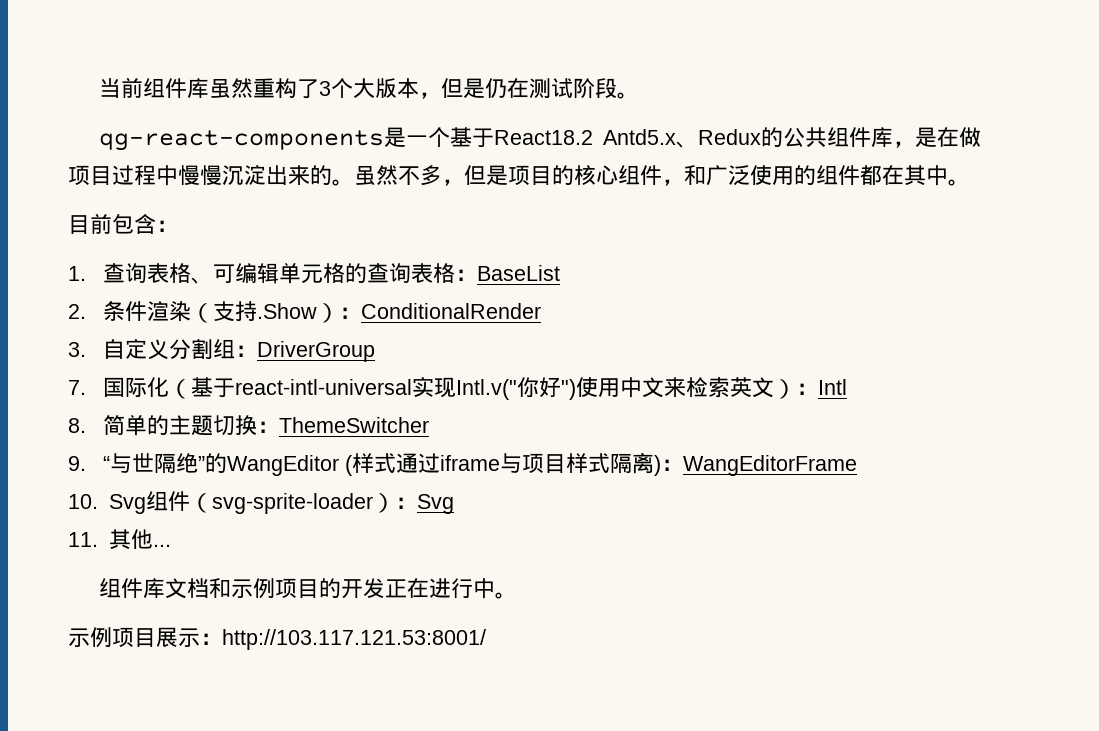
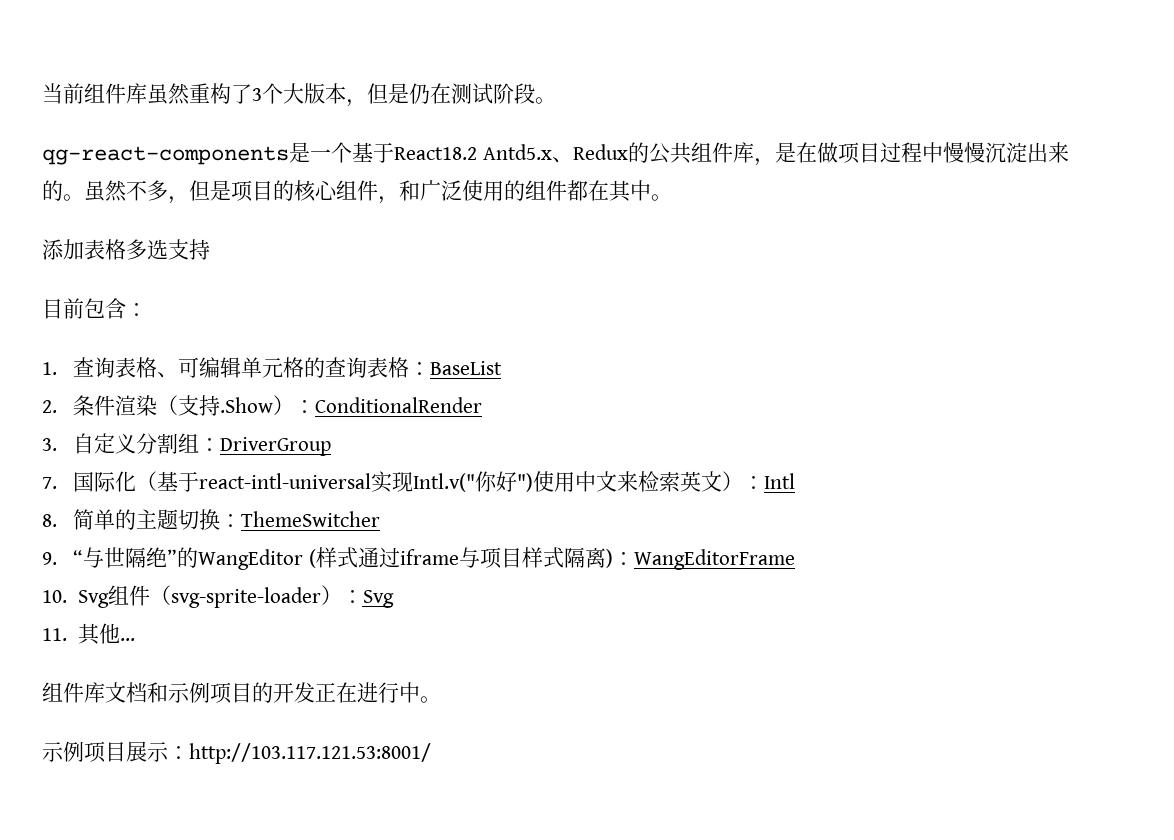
+ 添加表格多选支持

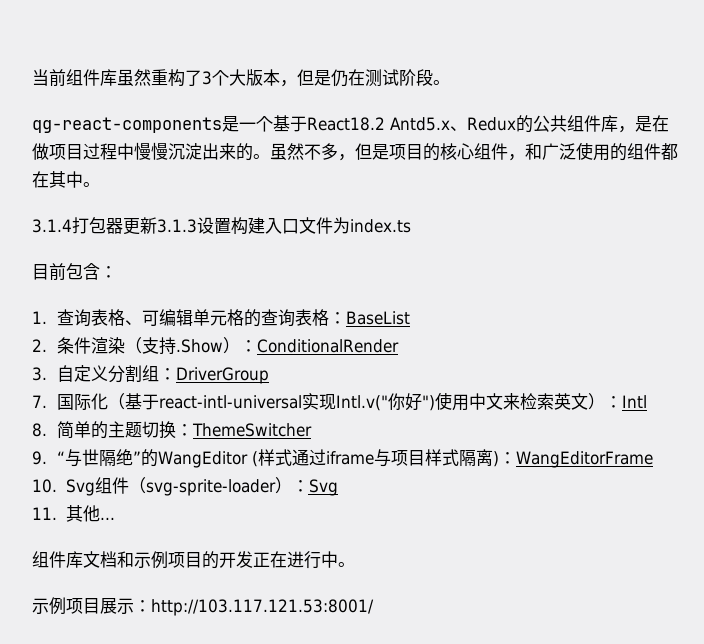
- 添加表格多选支持
+ 3.1.4打包器更新3.1.3设置构建入口文件为index.ts

